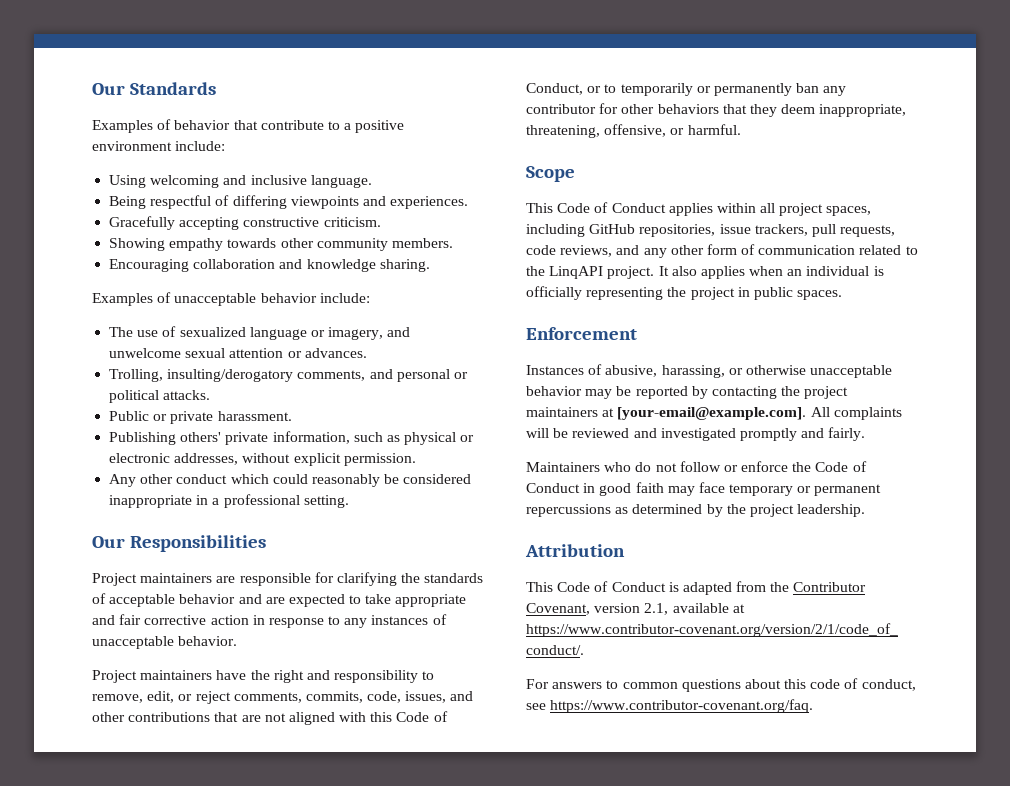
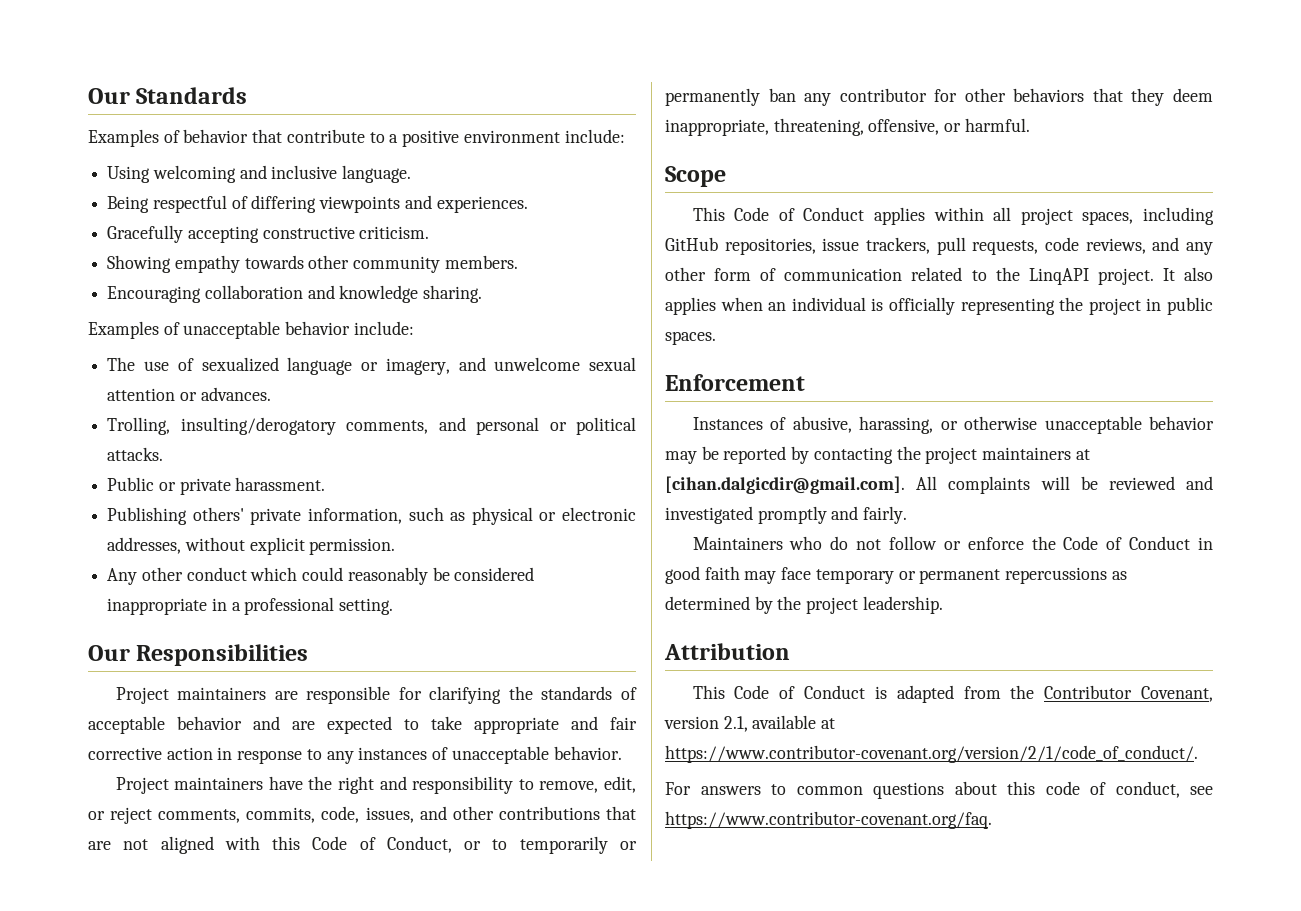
- Instances of abusive, harassing, or otherwise unacceptable behavior may be reported by contacting the project maintainers at [your-email@example.com]. All complaints will be reviewed and investigated promptly and fairly.
+ Instances of abusive, harassing, or otherwise unacceptable behavior may be reported by contacting the project maintainers at [cihan.dalgicdir@gmail.com]. All complaints will be reviewed and investigated promptly and fairly.

